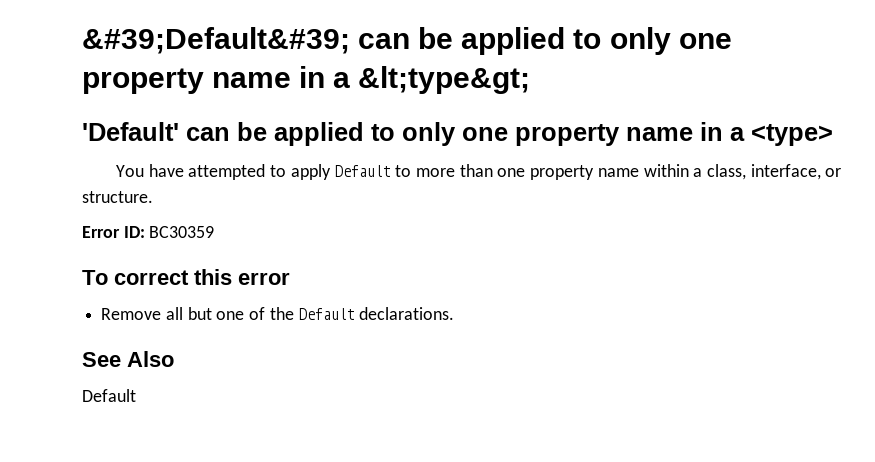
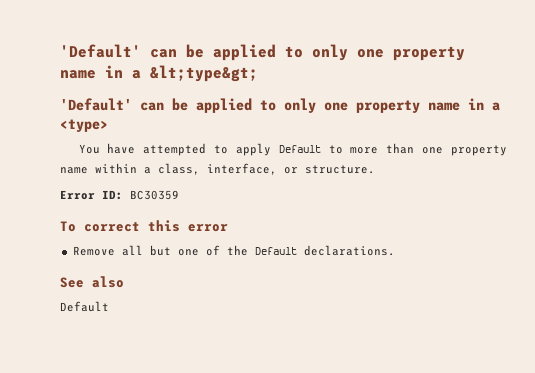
- &#39;Default&#39; can be applied to only one property name in a &lt;type&gt;
+ 'Default' can be applied to only one property name in a &lt;type&gt;
- See Also
+ See also

